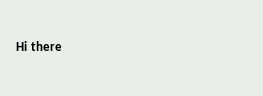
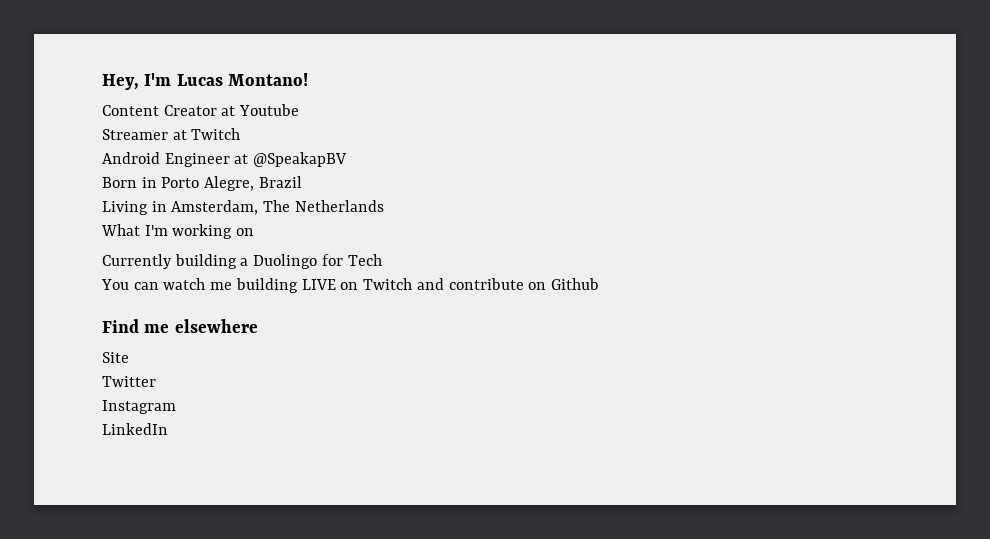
- Hi there
+ Hey, I'm Lucas Montano!
+ Content Creator at Youtube
+ Streamer at Twitch
+ Android Engineer at @SpeakapBV
+ Born in Porto Alegre, Brazil
+ Living in Amsterdam, The Netherlands
+ What I'm working on
+ Currently building a Duolingo for Tech
+ You can watch me building LIVE on Twitch and contribute on Github
+ Find me elsewhere
+ Site
+ Twitter
+ Instagram
+ LinkedIn

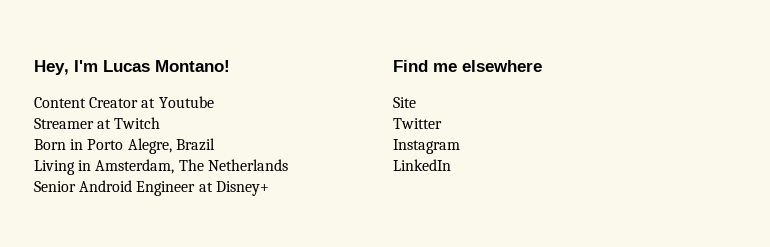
- Android Engineer at @SpeakapBV
- What I'm working on
- Currently building a Duolingo for Tech
- You can watch me building LIVE on Twitch and contribute on Github
+ Senior Android Engineer at Disney+

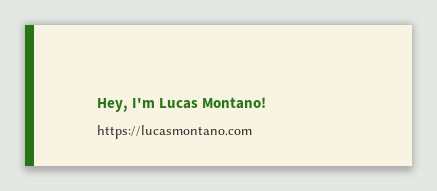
- Content Creator at Youtube
- Streamer at Twitch
- Born in Porto Alegre, Brazil
- Living in Amsterdam, The Netherlands
- Senior Android Engineer at Disney+
- Find me elsewhere
- Site
- Twitter
- Instagram
- LinkedIn
+ https://lucasmontano.com

